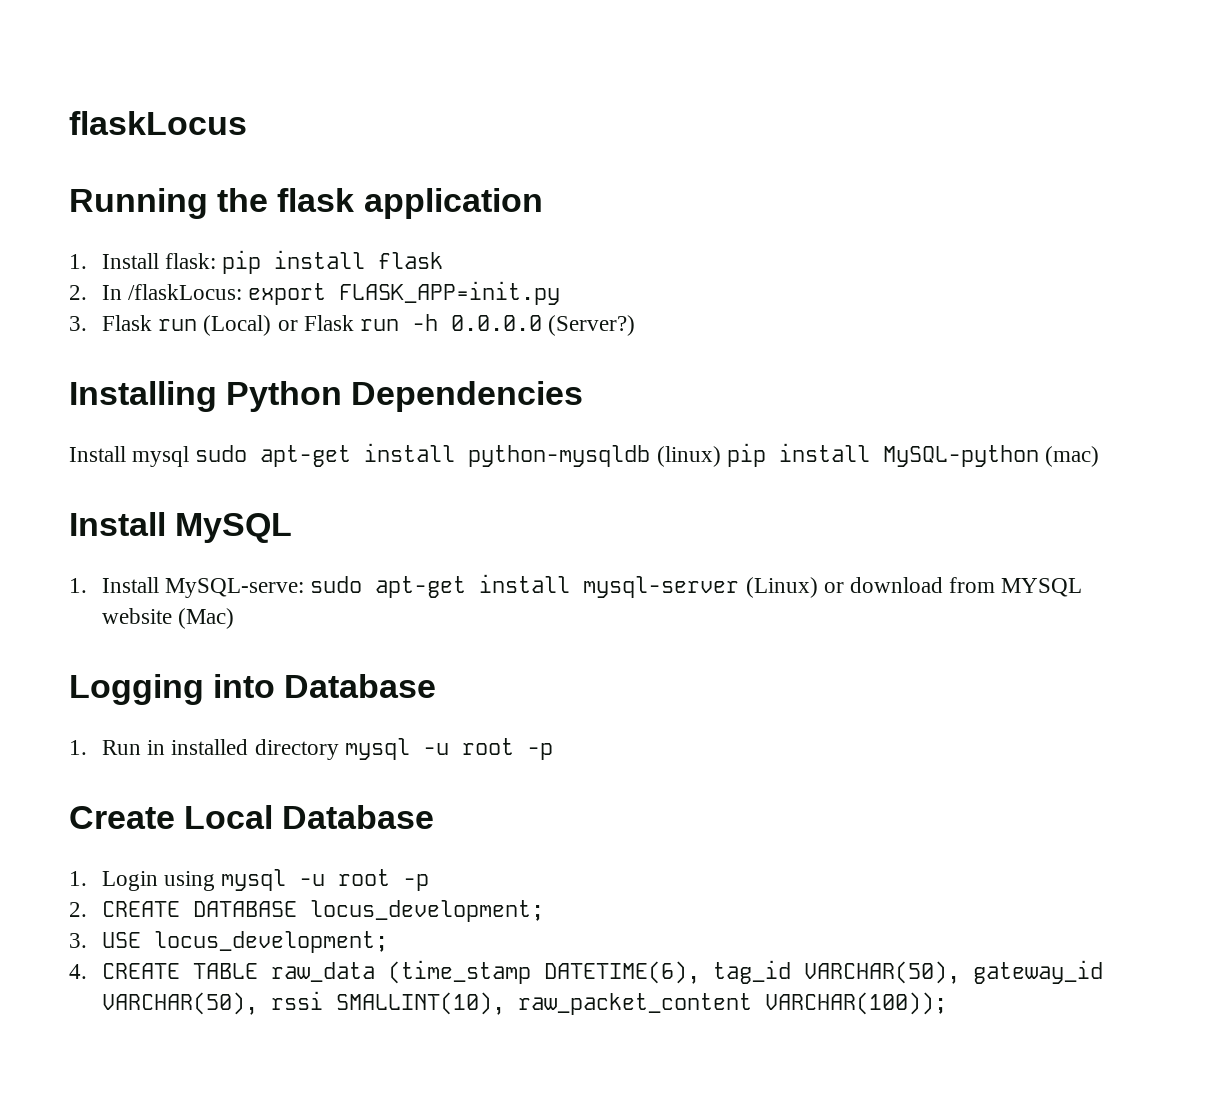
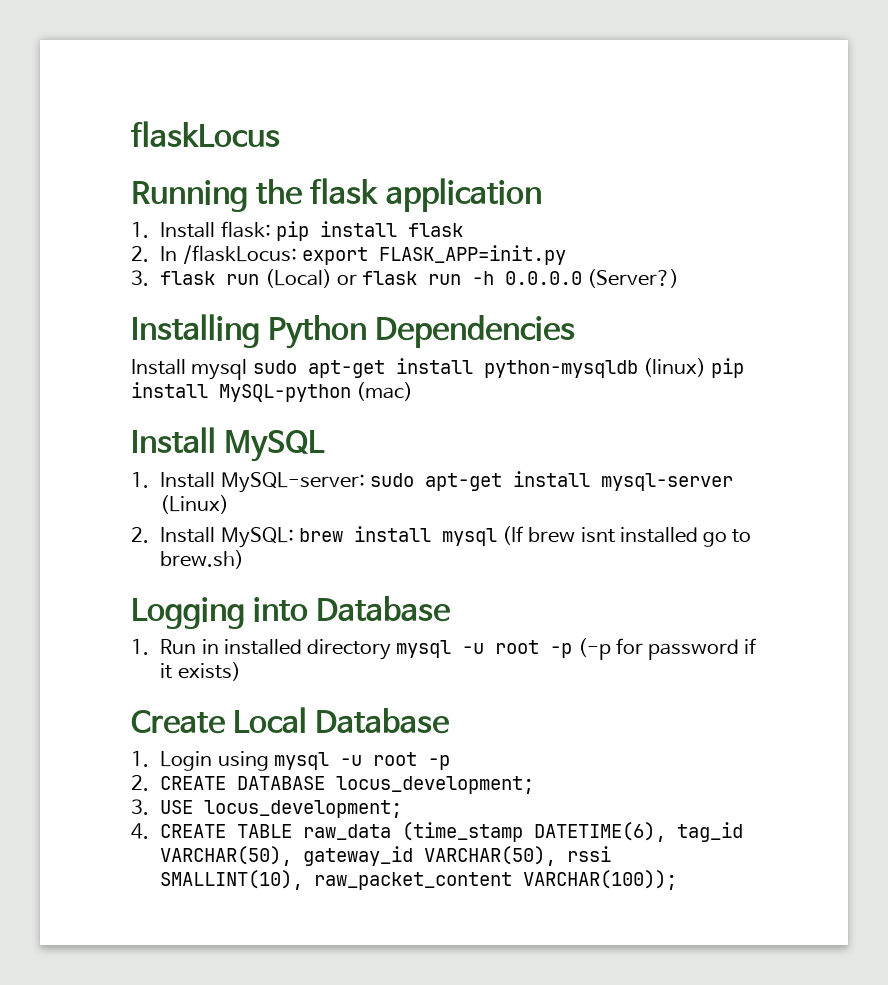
- 3. Flask run (Local) or Flask run -h 0.0.0.0 (Server?)
+ 3. flask run (Local) or flask run -h 0.0.0.0 (Server?)
- 1. Install MySQL-serve: sudo apt-get install mysql-server (Linux) or download from MYSQL website (Mac)
+ 1. Install MySQL-server: sudo apt-get install mysql-server (Linux)
+ 2. Install MySQL: brew install mysql (If brew isnt installed go to brew.sh)
- 1. Run in installed directory mysql -u root -p
+ 1. Run in installed directory mysql -u root -p (-p for password if it exists)

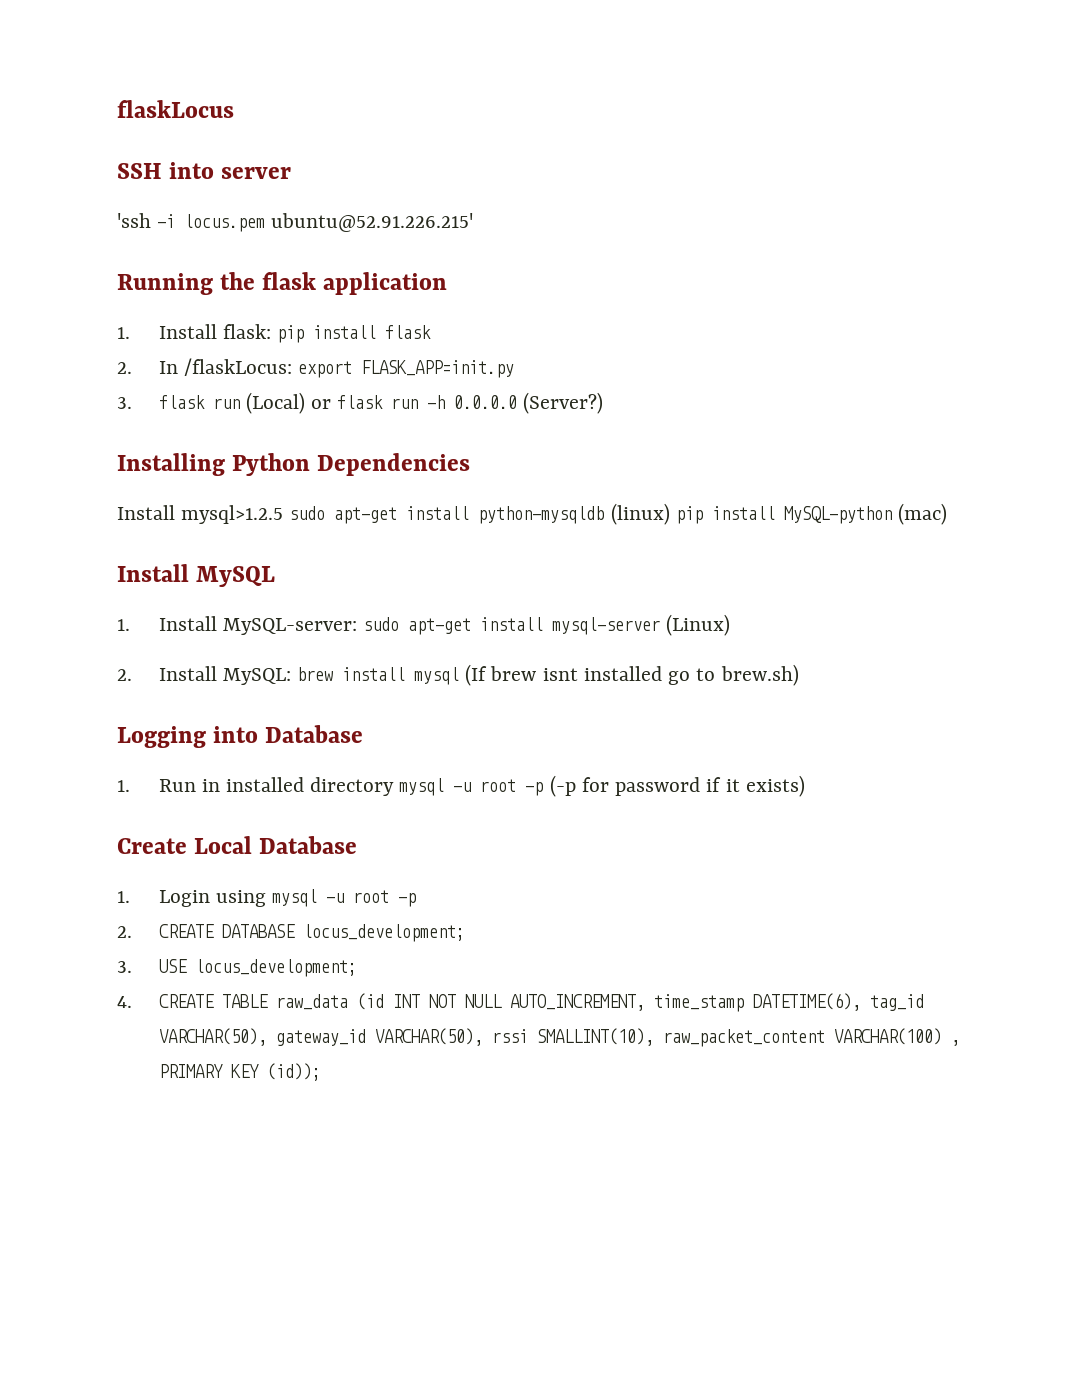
+ SSH into server
+ 'ssh -i locus.pem ubuntu@52.91.226.215'
- Install mysql sudo apt-get install python-mysqldb (linux) pip install MySQL-python (mac)
+ Install mysql>1.2.5 sudo apt-get install python-mysqldb (linux) pip install MySQL-python (mac)
- 4. CREATE TABLE raw_data (time_stamp DATETIME(6), tag_id VARCHAR(50), gateway_id VARCHAR(50), rssi SMALLINT(10), raw_packet_content VARCHAR(100));
+ 4. CREATE TABLE raw_data (id INT NOT NULL AUTO_INCREMENT, time_stamp DATETIME(6), tag_id VARCHAR(50), gateway_id VARCHAR(50), rssi SMALLINT(10), raw_packet_content VARCHAR(100) , PRIMARY KEY (id));

